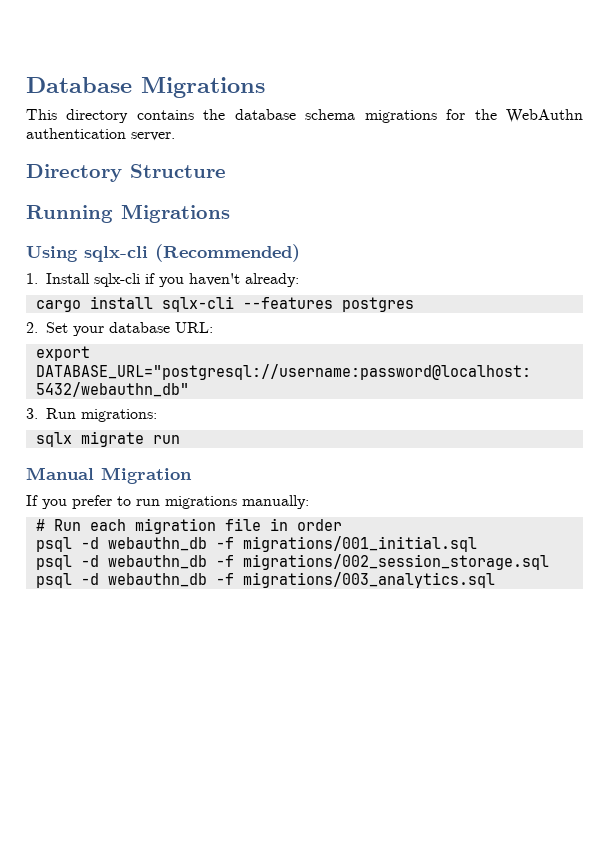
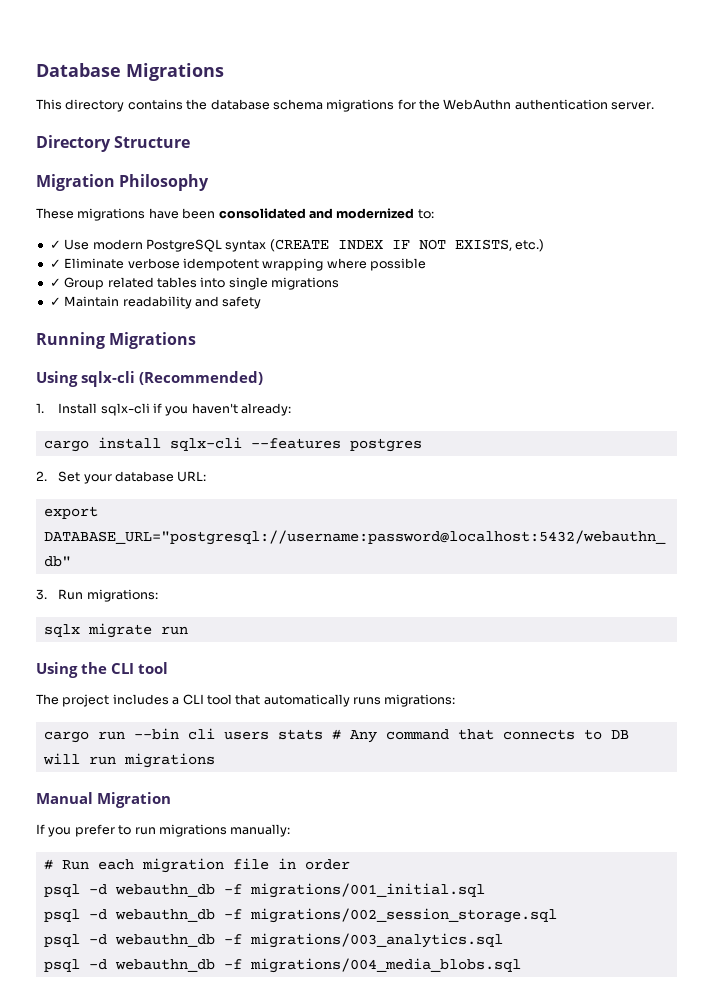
+ Migration Philosophy
+ These migrations have been consolidated and modernized to:
+ ✓ Use modern PostgreSQL syntax (CREATE INDEX IF NOT EXISTS, etc.)
+ ✓ Eliminate verbose idempotent wrapping where possible
+ ✓ Group related tables into single migrations
+ ✓ Maintain readability and safety
+ Using the CLI tool
+ The project includes a CLI tool that automatically runs migrations:
+ cargo run --bin cli users stats # Any command that connects to DB will run migrations
+ psql -d webauthn_db -f migrations/004_media_blobs.sql

